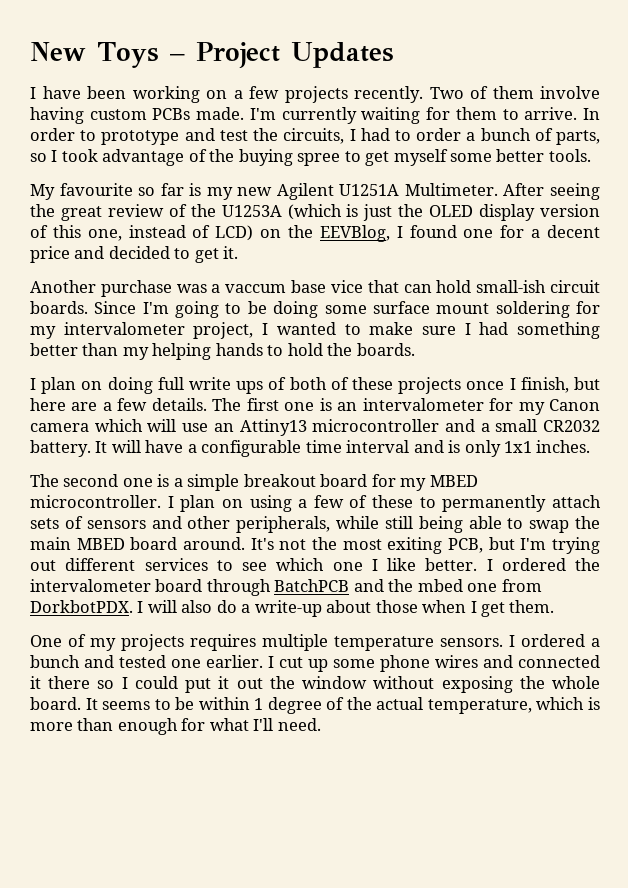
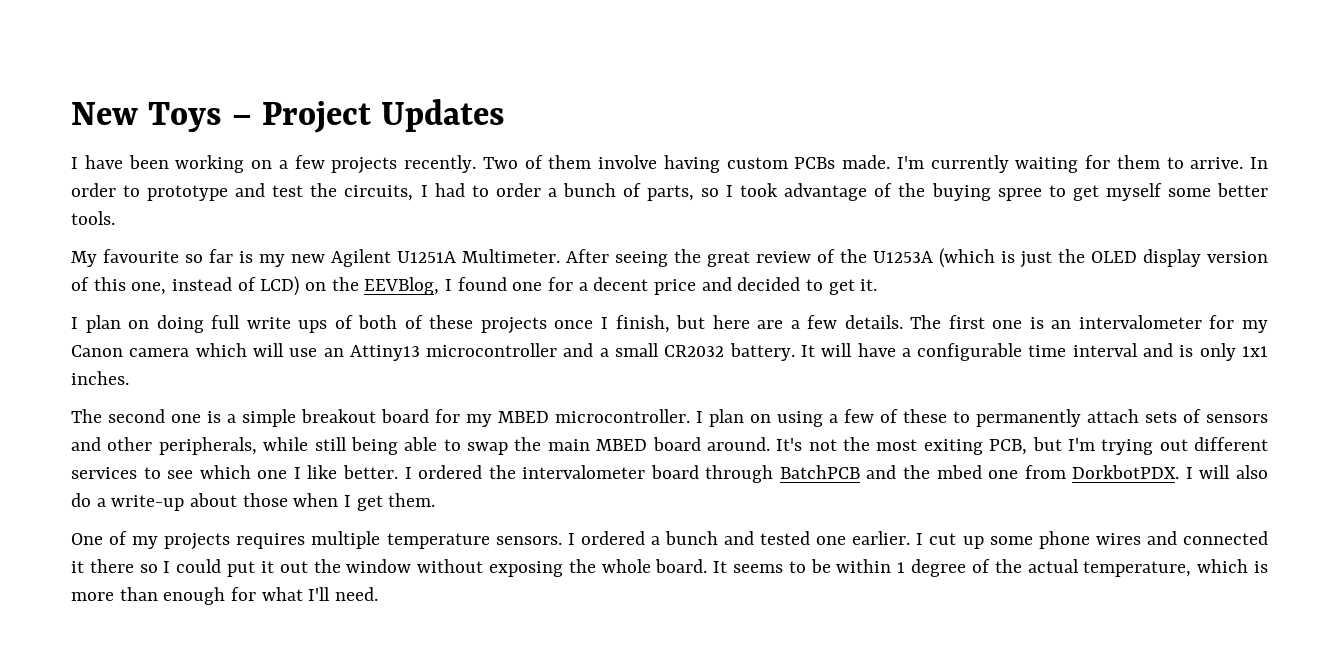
- Another purchase was a vaccum base vice that can hold small-ish circuit boards. Since I'm going to be doing some surface mount soldering for my intervalometer project, I wanted to make sure I had something better than my helping hands to hold the boards.

